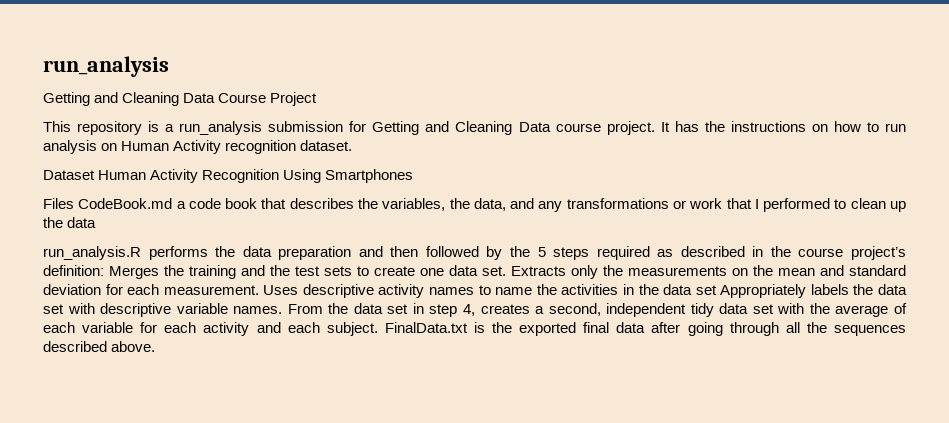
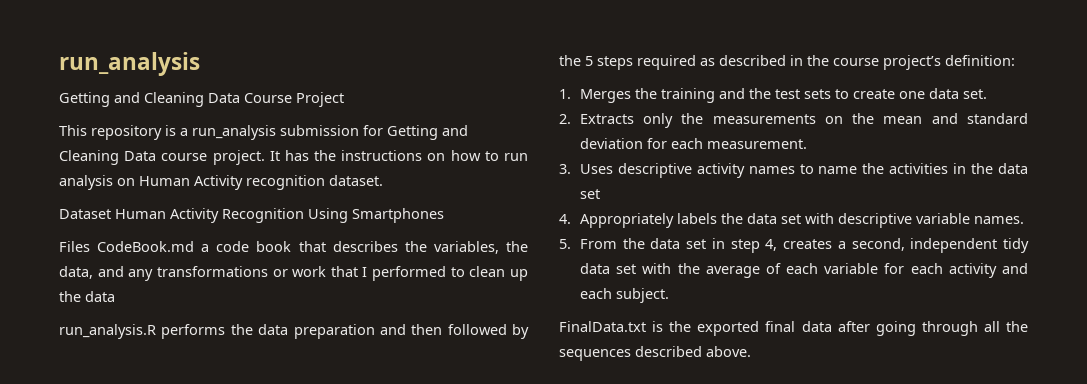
- run_analysis.R performs the data preparation and then followed by the 5 steps required as described in the course project’s definition: Merges the training and the test sets to create one data set. Extracts only the measurements on the mean and standard deviation for each measurement. Uses descriptive activity names to name the activities in the data set Appropriately labels the data set with descriptive variable names. From the data set in step 4, creates a second, independent tidy data set with the average of each variable for each activity and each subject. FinalData.txt is the exported final data after going through all the sequences described above.
+ run_analysis.R performs the data preparation and then followed by the 5 steps required as described in the course project’s definition:
+ 1. Merges the training and the test sets to create one data set.
+ 2. Extracts only the measurements on the mean and standard deviation for each measurement.
+ 3. Uses descriptive activity names to name the activities in the data set
+ 4. Appropriately labels the data set with descriptive variable names.
+ 5. From the data set in step 4, creates a second, independent tidy data set with the average of each variable for each activity and each subject.
+ FinalData.txt is the exported final data after going through all the sequences described above.

